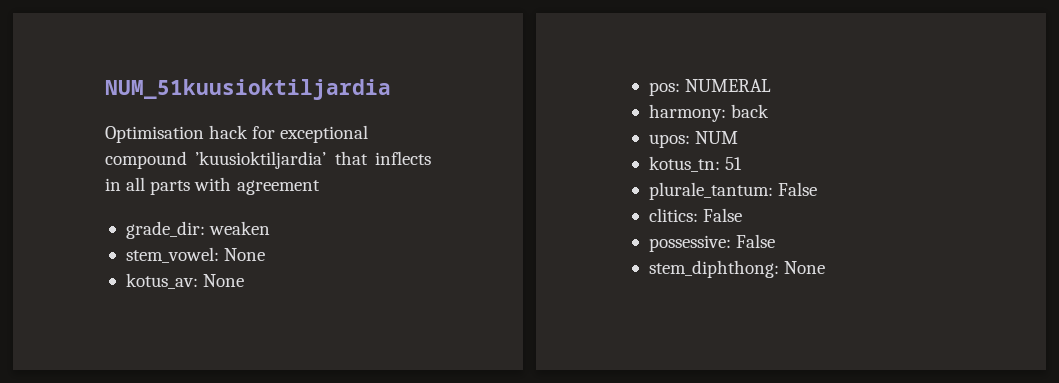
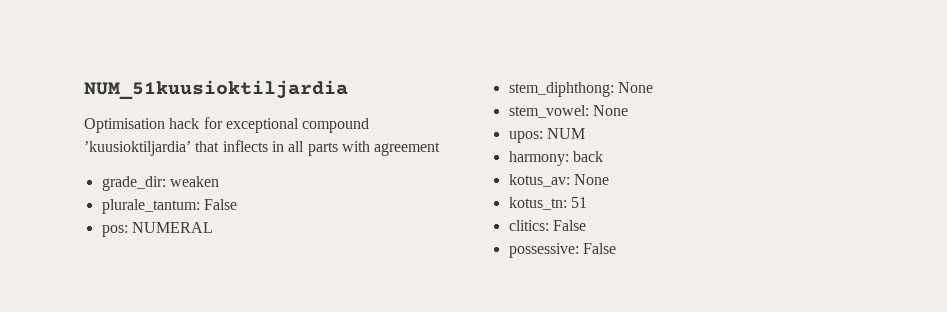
+ plurale_tantum: False
+ pos: NUMERAL
+ stem_diphthong: None
  stem_vowel: None
+ upos: NUM
+ harmony: back
  kotus_av: None
- pos: NUMERAL
- harmony: back
- upos: NUM
- plurale_tantum: False
- stem_diphthong: None

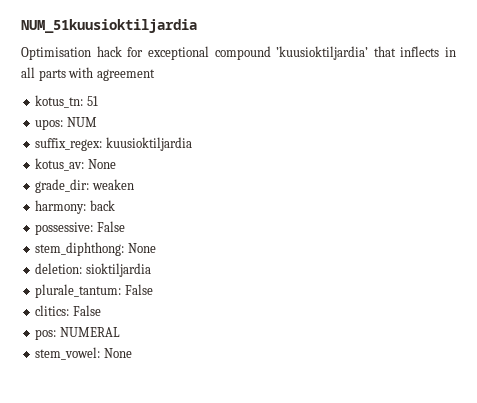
+ kotus_tn: 51
+ upos: NUM
+ suffix_regex: kuusioktiljardia
+ kotus_av: None
  grade_dir: weaken
+ harmony: back
+ possessive: False
+ stem_diphthong: None
+ deletion: sioktiljardia
+ clitics: False
- stem_diphthong: None
- upos: NUM
- harmony: back
- kotus_av: None
- kotus_tn: 51
- clitics: False
- possessive: False

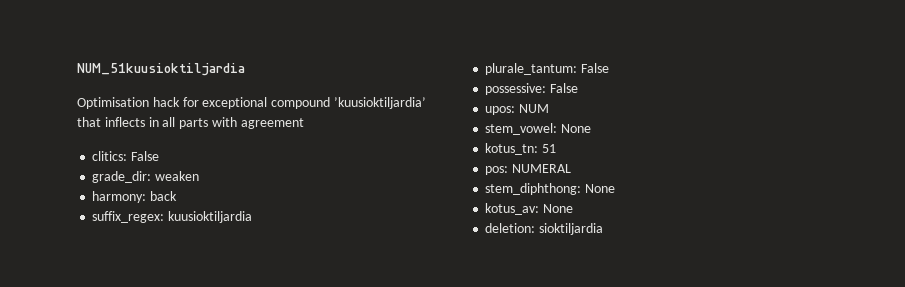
- kotus_tn: 51
- upos: NUM
- suffix_regex: kuusioktiljardia
- kotus_av: None
+ clitics: False
  grade_dir: weaken
  harmony: back
+ suffix_regex: kuusioktiljardia
+ plurale_tantum: False
  possessive: False
+ upos: NUM
+ stem_vowel: None
+ kotus_tn: 51
+ pos: NUMERAL
+ kotus_av: None
- plurale_tantum: False
- clitics: False
- pos: NUMERAL
- stem_vowel: None

